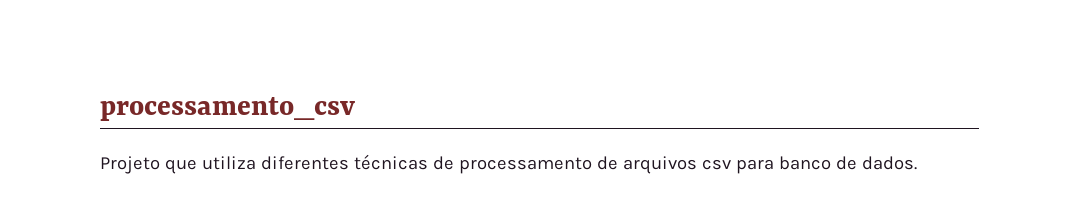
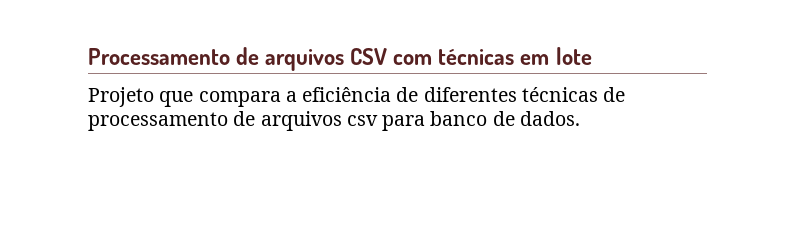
- processamento_csv
- Projeto que utiliza diferentes técnicas de processamento de arquivos csv para banco de dados.
+ Processamento de arquivos CSV com técnicas em lote
+ Projeto que compara a eficiência de diferentes técnicas de processamento de arquivos csv para banco de dados.

